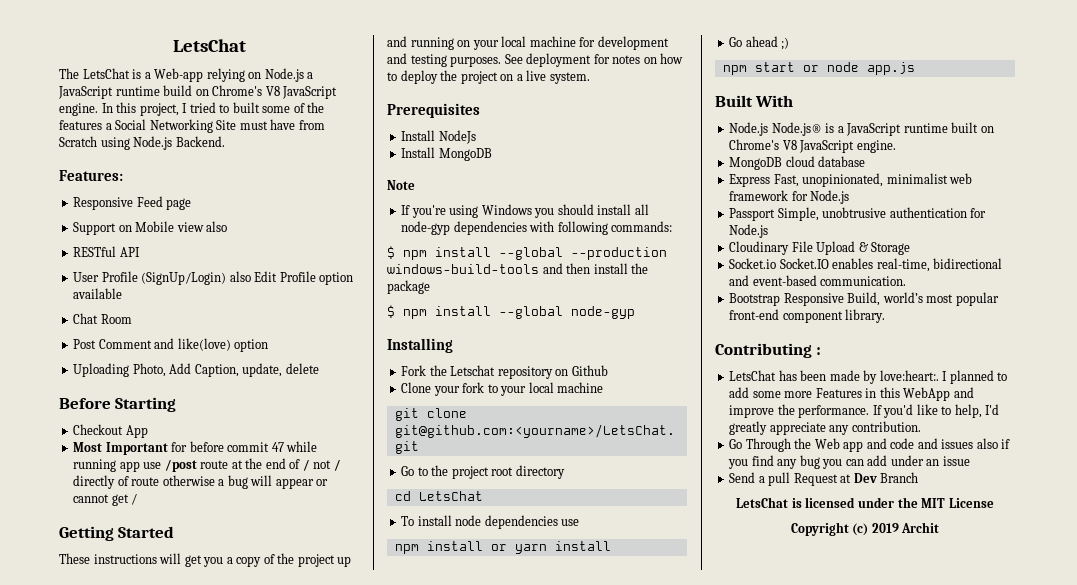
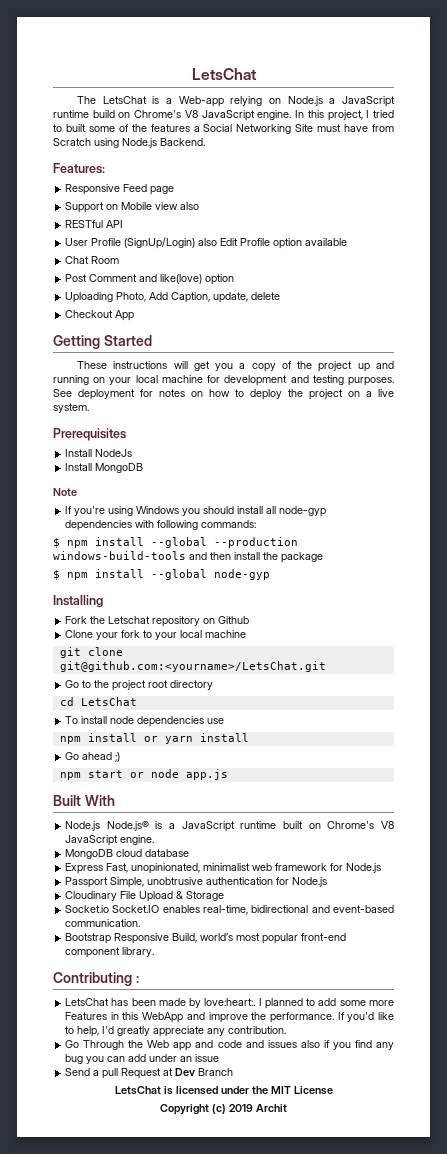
- Before Starting
- Most Important for before commit 47 while running app use /post route at the end of / not / directly of route otherwise a bug will appear or cannot get /

